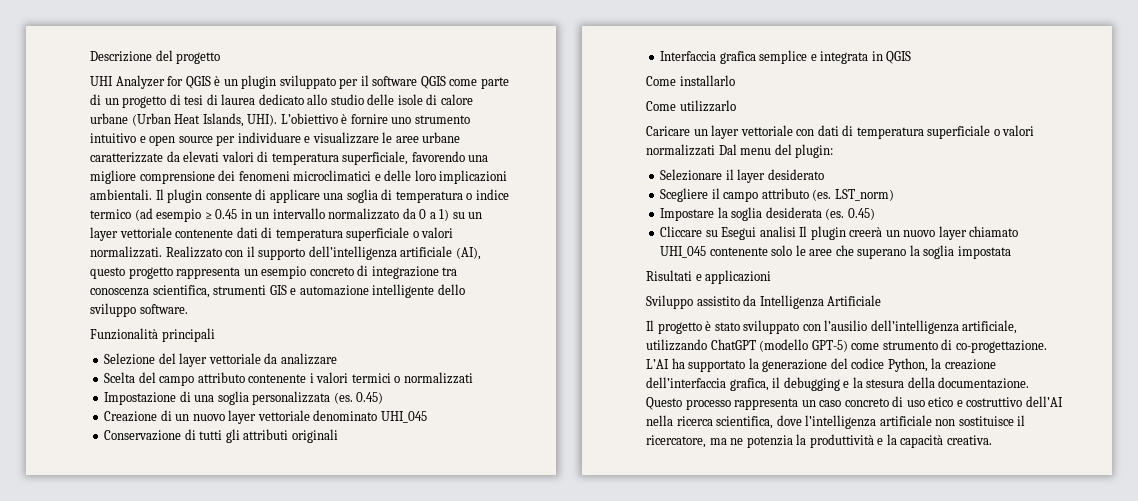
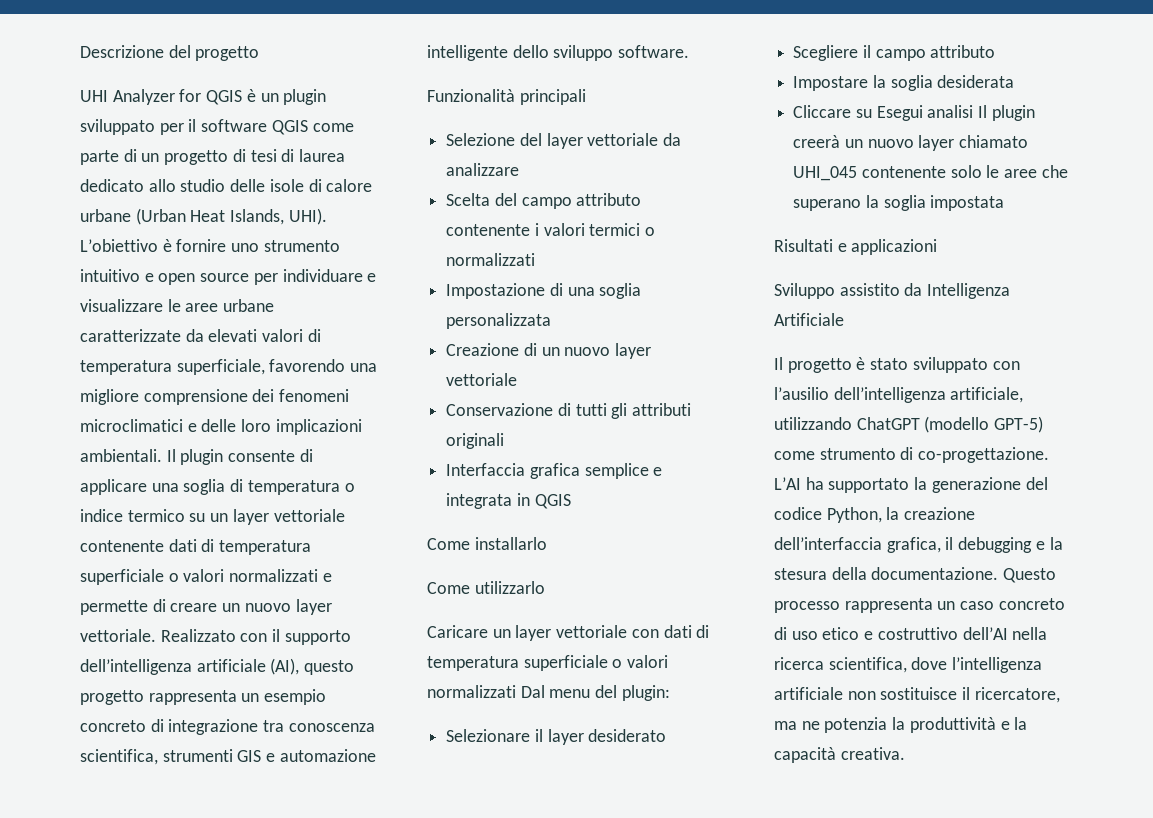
- Il plugin consente di applicare una soglia di temperatura o indice termico (ad esempio ≥ 0.45 in un intervallo normalizzato da 0 a 1) su un layer vettoriale contenente dati di temperatura superficiale o valori normalizzati.
+ Il plugin consente di applicare una soglia di temperatura o indice termico su un layer vettoriale contenente dati di temperatura superficiale o valori normalizzati e permette di creare un nuovo layer vettoriale.
- Impostazione di una soglia personalizzata (es. 0.45)
+ Impostazione di una soglia personalizzata
- Creazione di un nuovo layer vettoriale denominato UHI_045
+ Creazione di un nuovo layer vettoriale
- Scegliere il campo attributo (es. LST_norm)
+ Scegliere il campo attributo
- Impostare la soglia desiderata (es. 0.45)
+ Impostare la soglia desiderata

